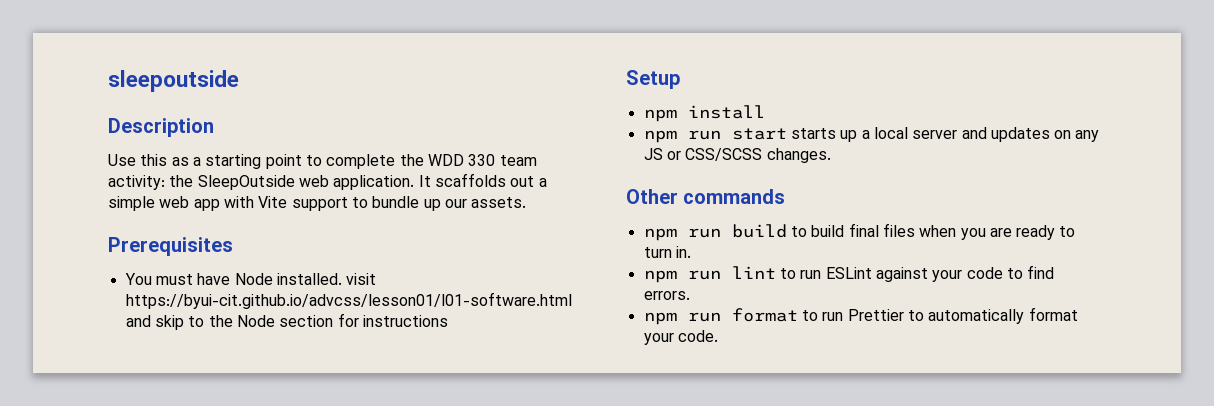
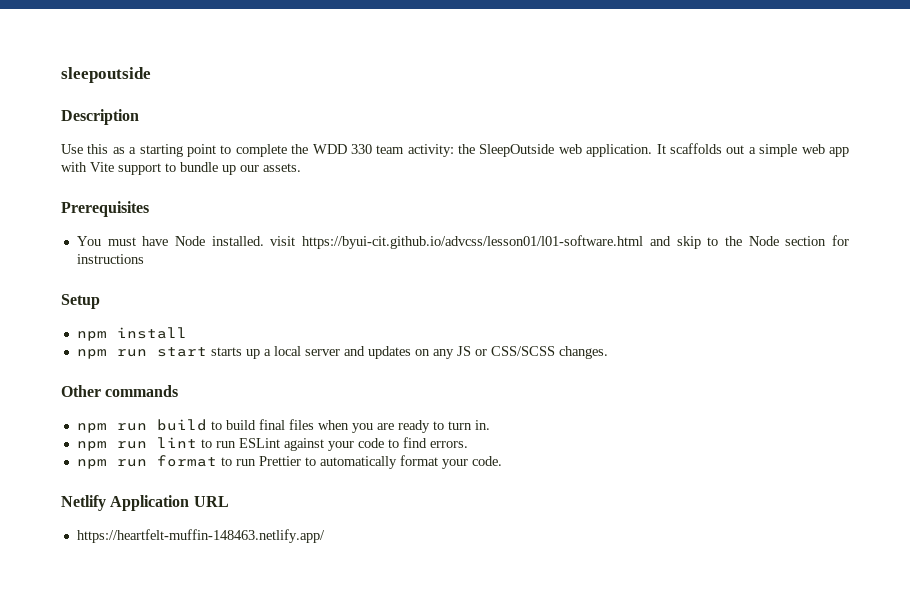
+ Netlify Application URL
+ https://heartfelt-muffin-148463.netlify.app/

